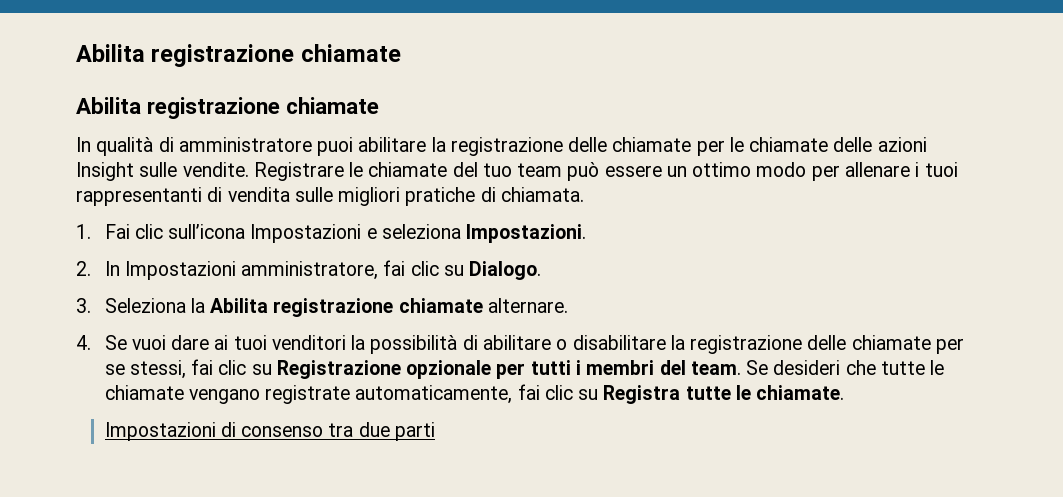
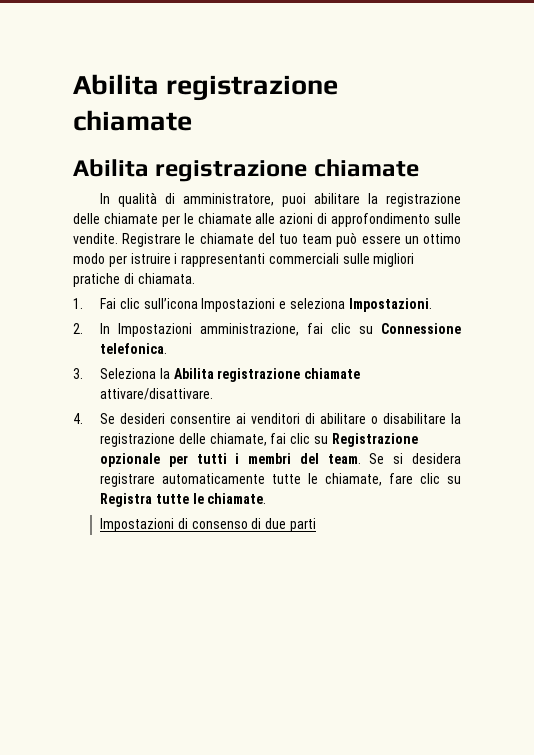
- In qualità di amministratore puoi abilitare la registrazione delle chiamate per le chiamate delle azioni Insight sulle vendite.
+ In qualità di amministratore, puoi abilitare la registrazione delle chiamate per le chiamate alle azioni di approfondimento sulle vendite.
- Registrare le chiamate del tuo team può essere un ottimo modo per allenare i tuoi rappresentanti di vendita sulle migliori pratiche di chiamata.
+ Registrare le chiamate del tuo team può essere un ottimo modo per istruire i rappresentanti commerciali sulle migliori pratiche di chiamata.
- 2. In Impostazioni amministratore, fai clic su Dialogo.
+ 2. In Impostazioni amministrazione, fai clic su Connessione telefonica.
- 3. Seleziona la Abilita registrazione chiamate alternare.
+ 3. Seleziona la Abilita registrazione chiamate attivare/disattivare.
- 4. Se vuoi dare ai tuoi venditori la possibilità di abilitare o disabilitare la registrazione delle chiamate per se stessi, fai clic su Registrazione opzionale per tutti i membri del team.
+ 4. Se desideri consentire ai venditori di abilitare o disabilitare la registrazione delle chiamate, fai clic su Registrazione opzionale per tutti i membri del team.
- Se desideri che tutte le chiamate vengano registrate automaticamente, fai clic su Registra tutte le chiamate.
+ Se si desidera registrare automaticamente tutte le chiamate, fare clic su Registra tutte le chiamate.
- Impostazioni di consenso tra due parti
+ Impostazioni di consenso di due parti

